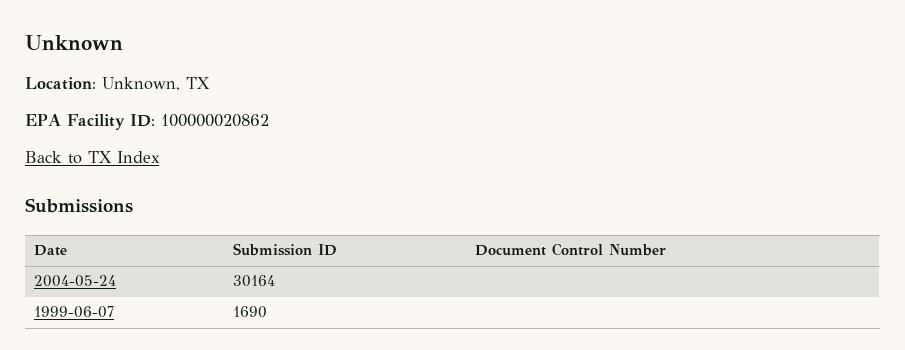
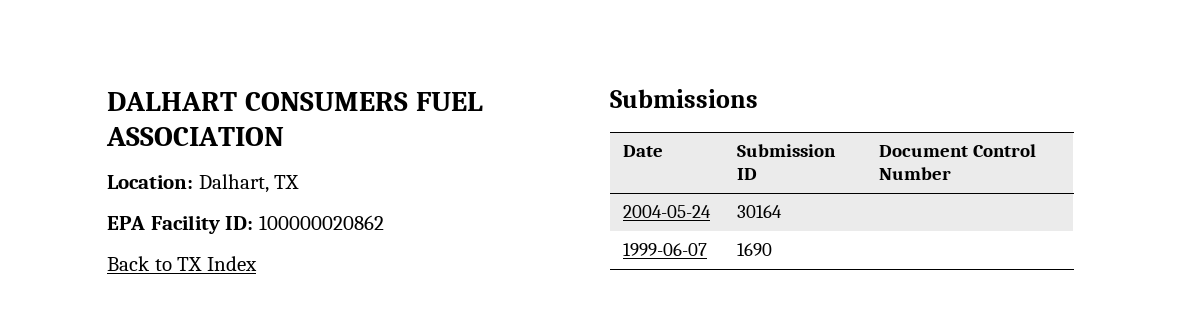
- Unknown
+ DALHART CONSUMERS FUEL ASSOCIATION
- Location: Unknown, TX
+ Location: Dalhart, TX

